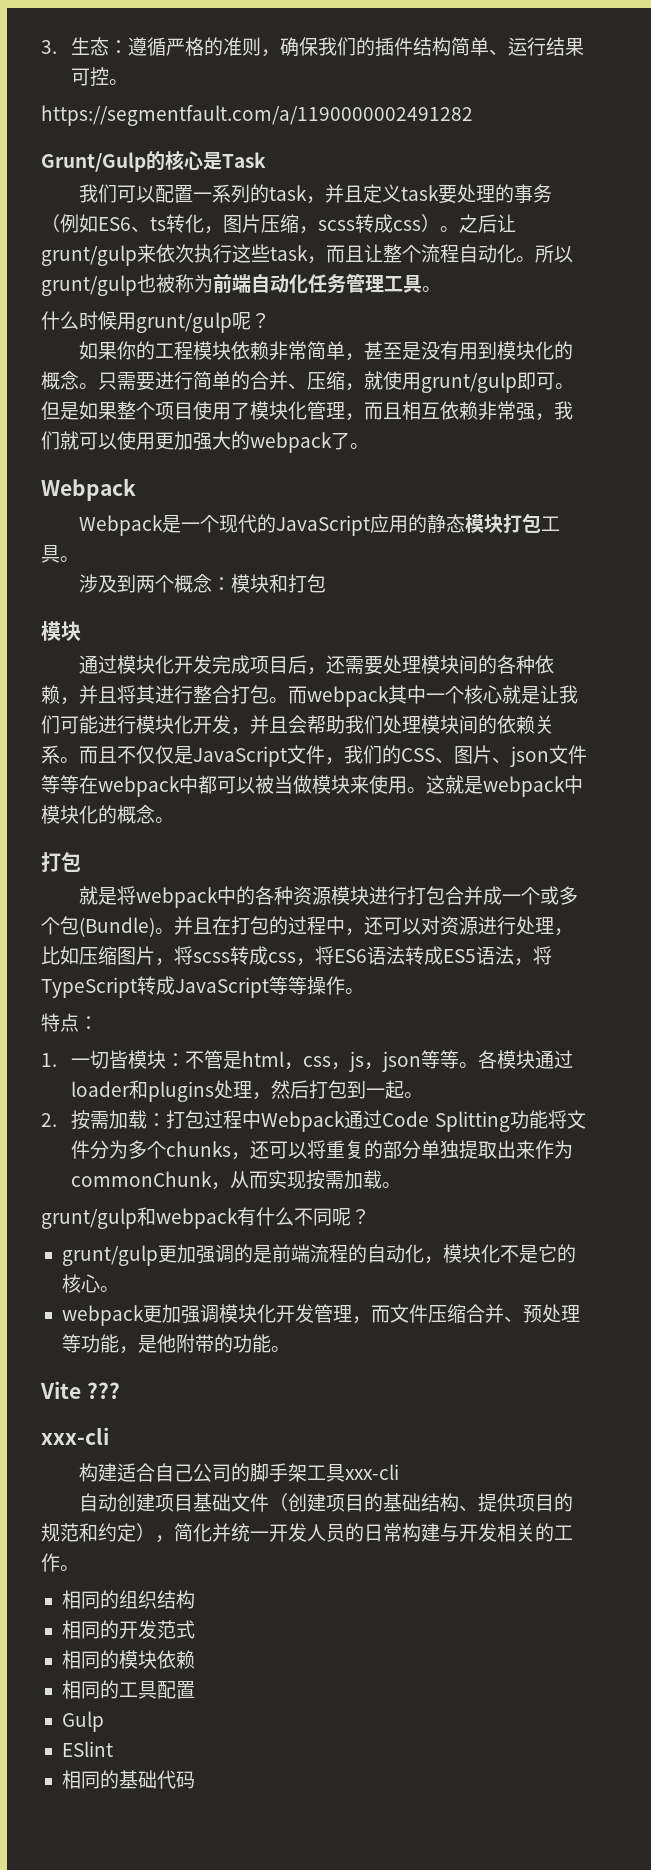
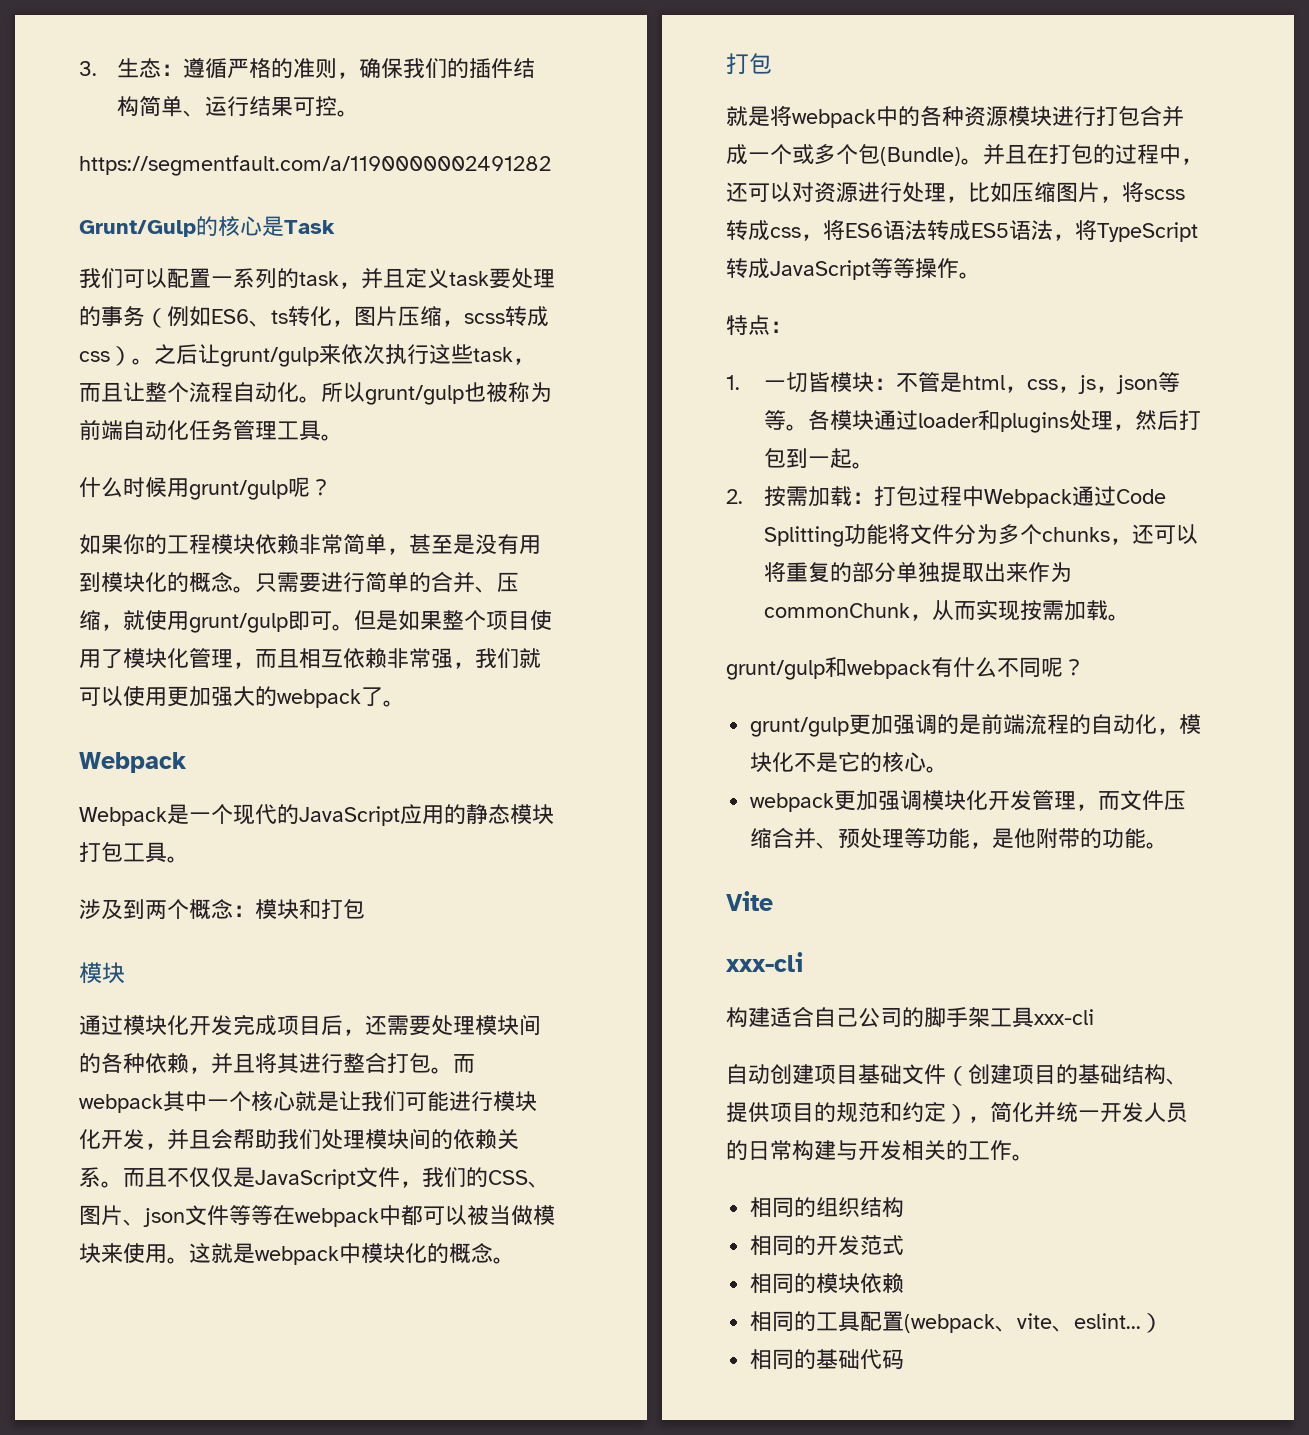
- Vite ???
+ Vite
- 相同的工具配置
- Gulp
- ESlint
+ 相同的工具配置(webpack、vite、eslint...）

